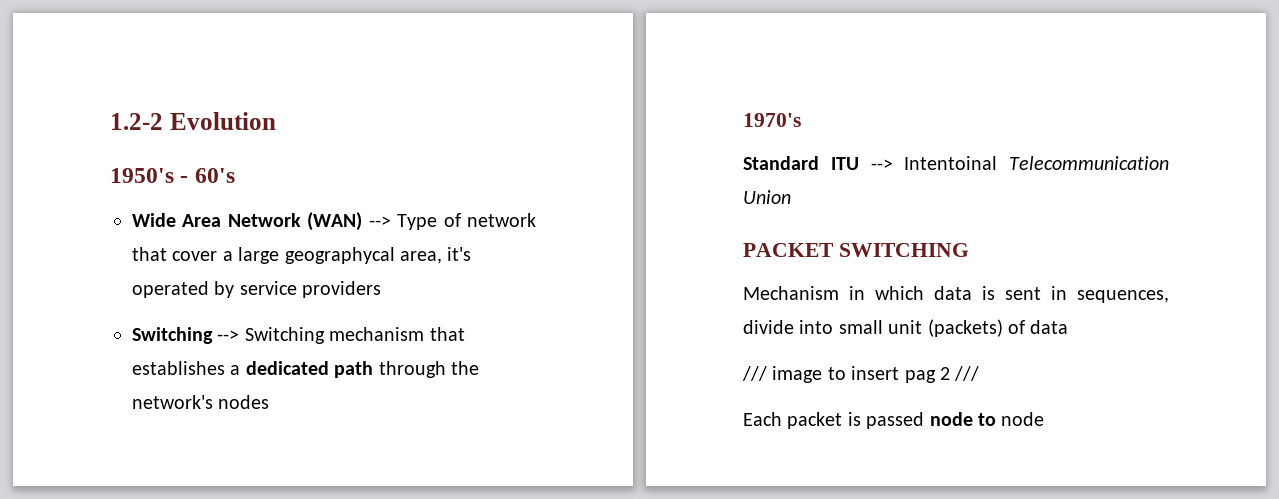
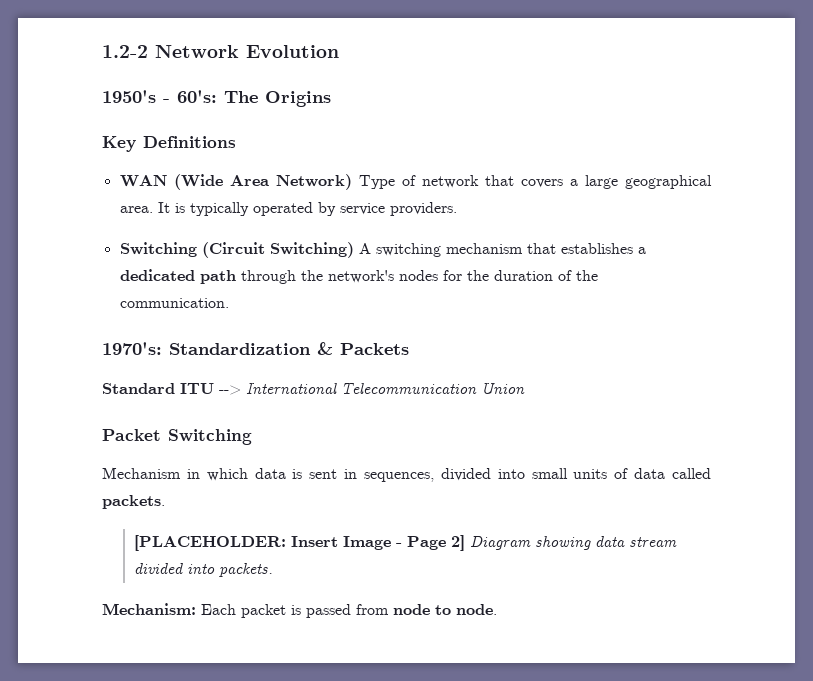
- 1.2-2 Evolution
+ 1.2-2 Network Evolution
- 1950's - 60's
- Wide Area Network (WAN) --> Type of network that cover a large geographycal area, it's operated by service providers
- Switching --> Switching mechanism that establishes a dedicated path through the network's nodes
- 1970's
+ 1950's - 60's: The Origins
+ Key Definitions
+ WAN (Wide Area Network) Type of network that covers a large geographical area. It is typically operated by service providers.
+ Switching (Circuit Switching) A switching mechanism that establishes a dedicated path through the network's nodes for the duration of the communication.
+ 1970's: Standardization & Packets
- Standard ITU --> Intentoinal Telecommunication Union
+ Standard ITU --> International Telecommunication Union
- PACKET SWITCHING
+ Packet Switching
- Mechanism in which data is sent in sequences, divide into small unit (packets) of data
- /// image to insert pag 2 ///
- Each packet is passed node to node
+ Mechanism in which data is sent in sequences, divided into small units of data called packets.
+ [PLACEHOLDER: Insert Image - Page 2] Diagram showing data stream divided into packets.
+ Mechanism: Each packet is passed from node to node.

